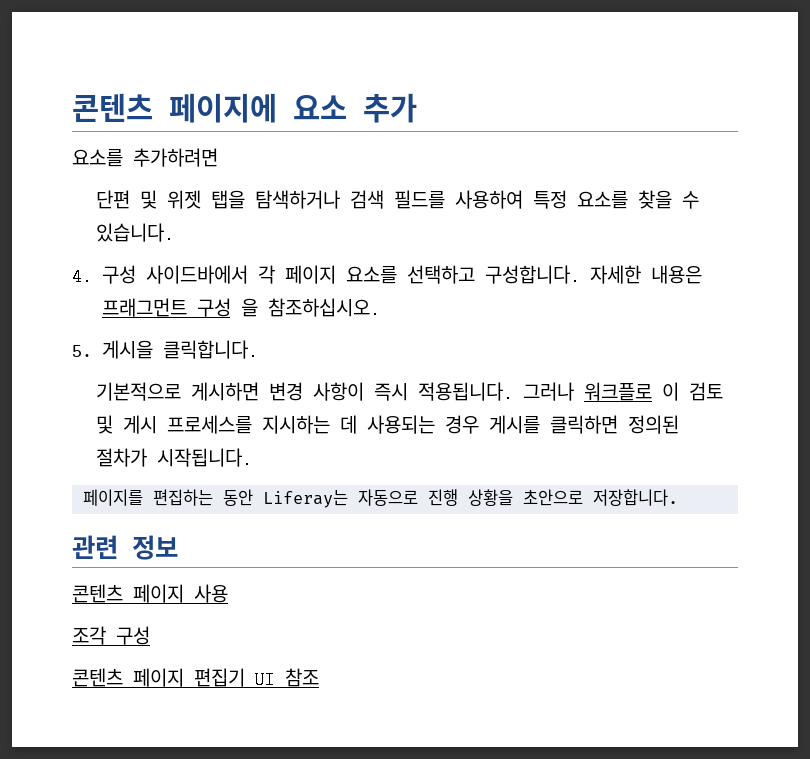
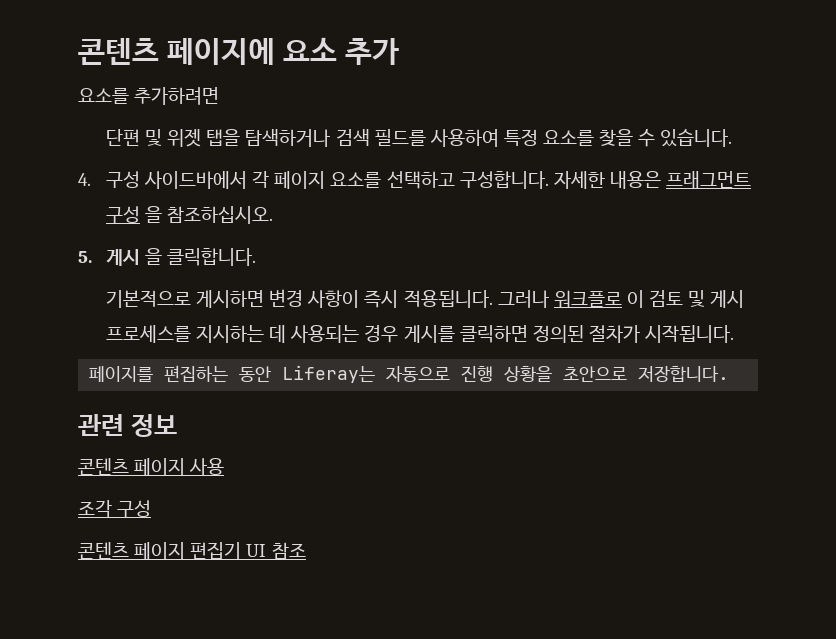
- 5. 게시을 클릭합니다.
+ 5. 게시 을 클릭합니다.

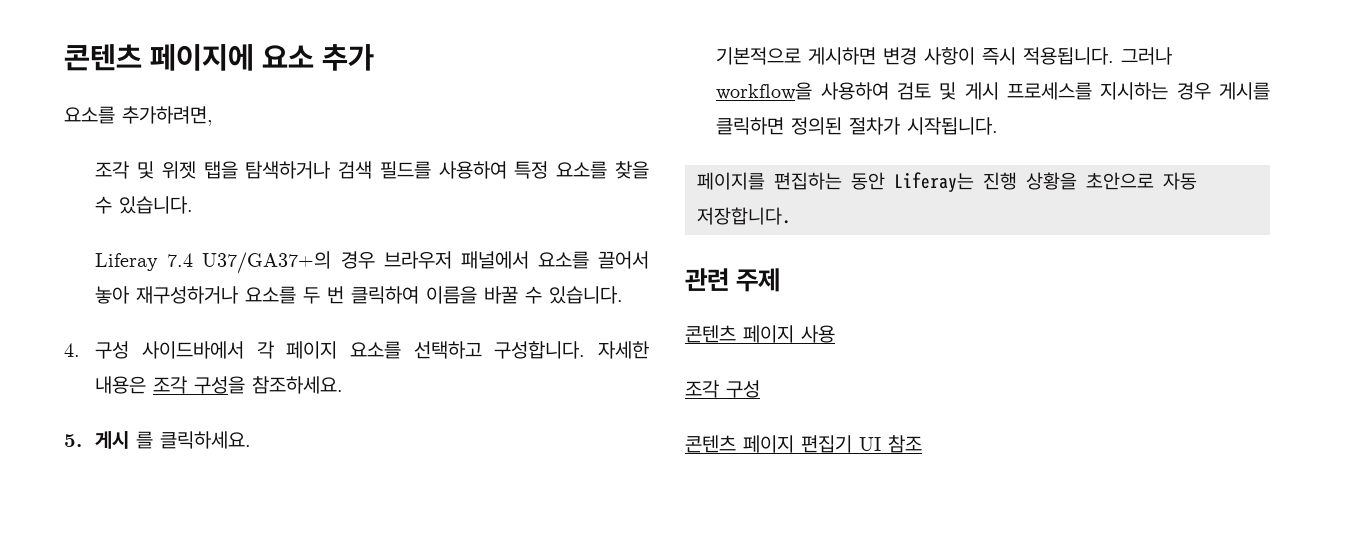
- 요소를 추가하려면
- 단편 및 위젯 탭을 탐색하거나 검색 필드를 사용하여 특정 요소를 찾을 수 있습니다.
+ 요소를 추가하려면,
+ 조각 및 위젯 탭을 탐색하거나 검색 필드를 사용하여 특정 요소를 찾을 수 있습니다.
+ Liferay 7.4 U37/GA37+의 경우 브라우저 패널에서 요소를 끌어서 놓아 재구성하거나 요소를 두 번 클릭하여 이름을 바꿀 수 있습니다.
- 자세한 내용은 프래그먼트 구성 을 참조하십시오.
+ 자세한 내용은 조각 구성을 참조하세요.
- 5. 게시 을 클릭합니다.
+ 5. 게시 를 클릭하세요.
- 그러나 워크플로 이 검토 및 게시 프로세스를 지시하는 데 사용되는 경우 게시를 클릭하면 정의된 절차가 시작됩니다.
+ 그러나 workflow을 사용하여 검토 및 게시 프로세스를 지시하는 경우 게시를 클릭하면 정의된 절차가 시작됩니다.
- 페이지를 편집하는 동안 Liferay는 자동으로 진행 상황을 초안으로 저장합니다.
+ 페이지를 편집하는 동안 Liferay는 진행 상황을 초안으로 자동 저장합니다.
- 관련 정보
+ 관련 주제

